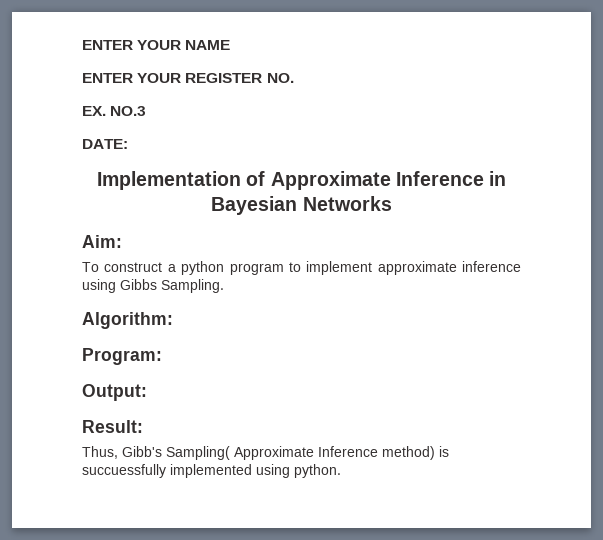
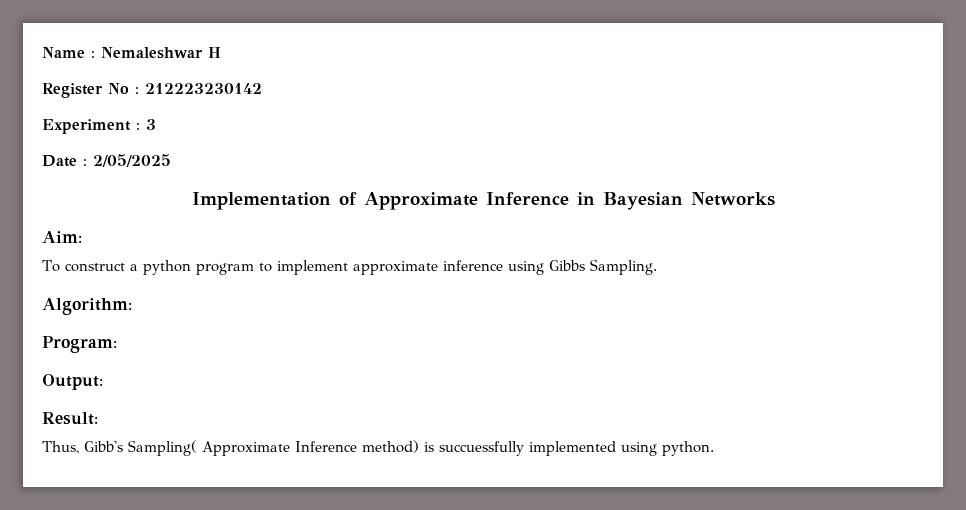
- ENTER YOUR NAME
- ENTER YOUR REGISTER NO.
- EX. NO.3
- DATE:
+ Name : Nemaleshwar H
+ Register No : 212223230142
+ Experiment : 3
+ Date : 2/05/2025

